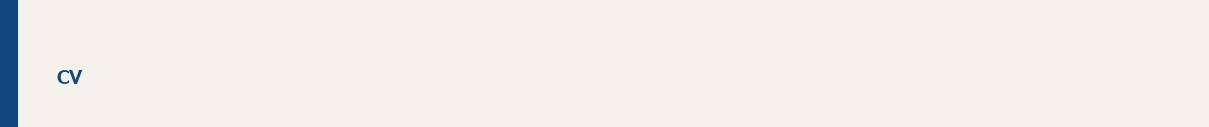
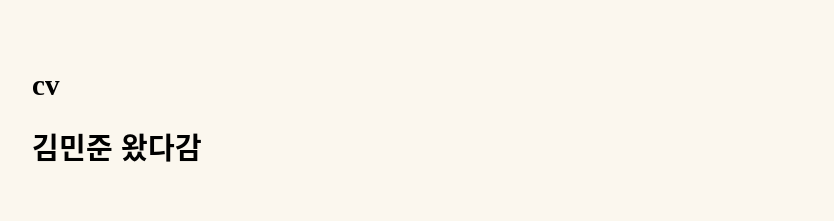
+ 김민준 왔다감

